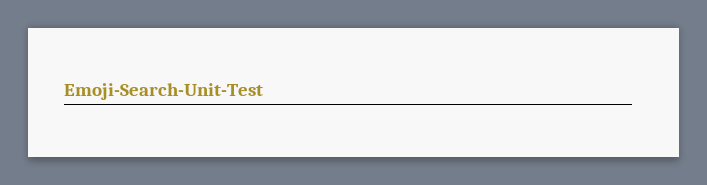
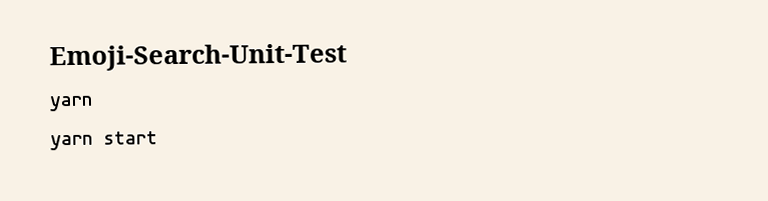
  Emoji-Search-Unit-Test
+ yarn
+ yarn start

